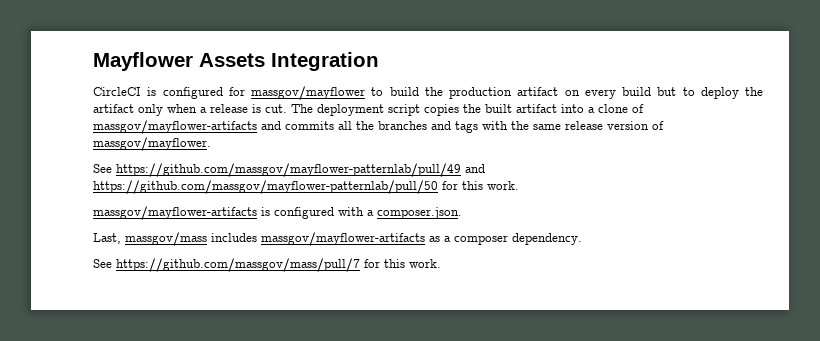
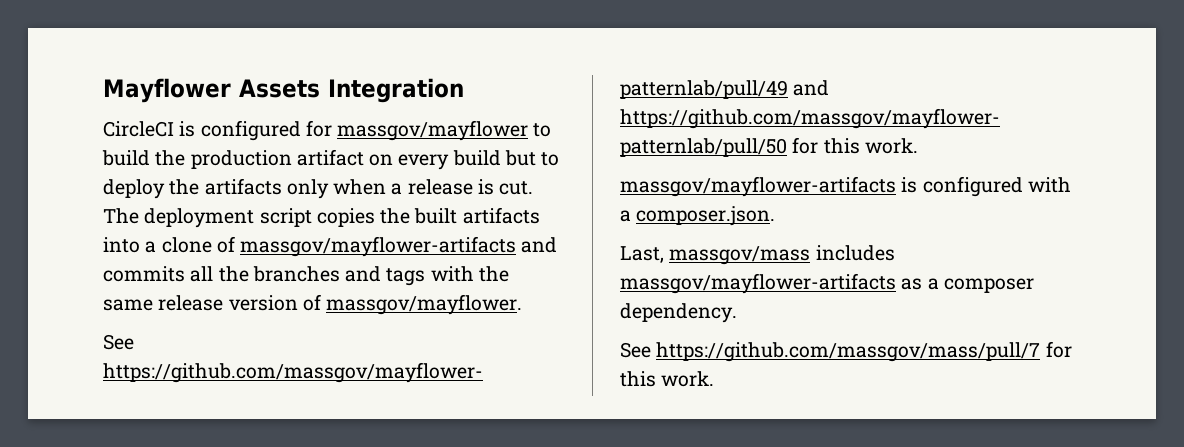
- CircleCI is configured for massgov/mayflower to build the production artifact on every build but to deploy the artifact only when a release is cut.
+ CircleCI is configured for massgov/mayflower to build the production artifact on every build but to deploy the artifacts only when a release is cut.
- The deployment script copies the built artifact into a clone of massgov/mayflower-artifacts and commits all the branches and tags with the same release version of massgov/mayflower.
+ The deployment script copies the built artifacts into a clone of massgov/mayflower-artifacts and commits all the branches and tags with the same release version of massgov/mayflower.

